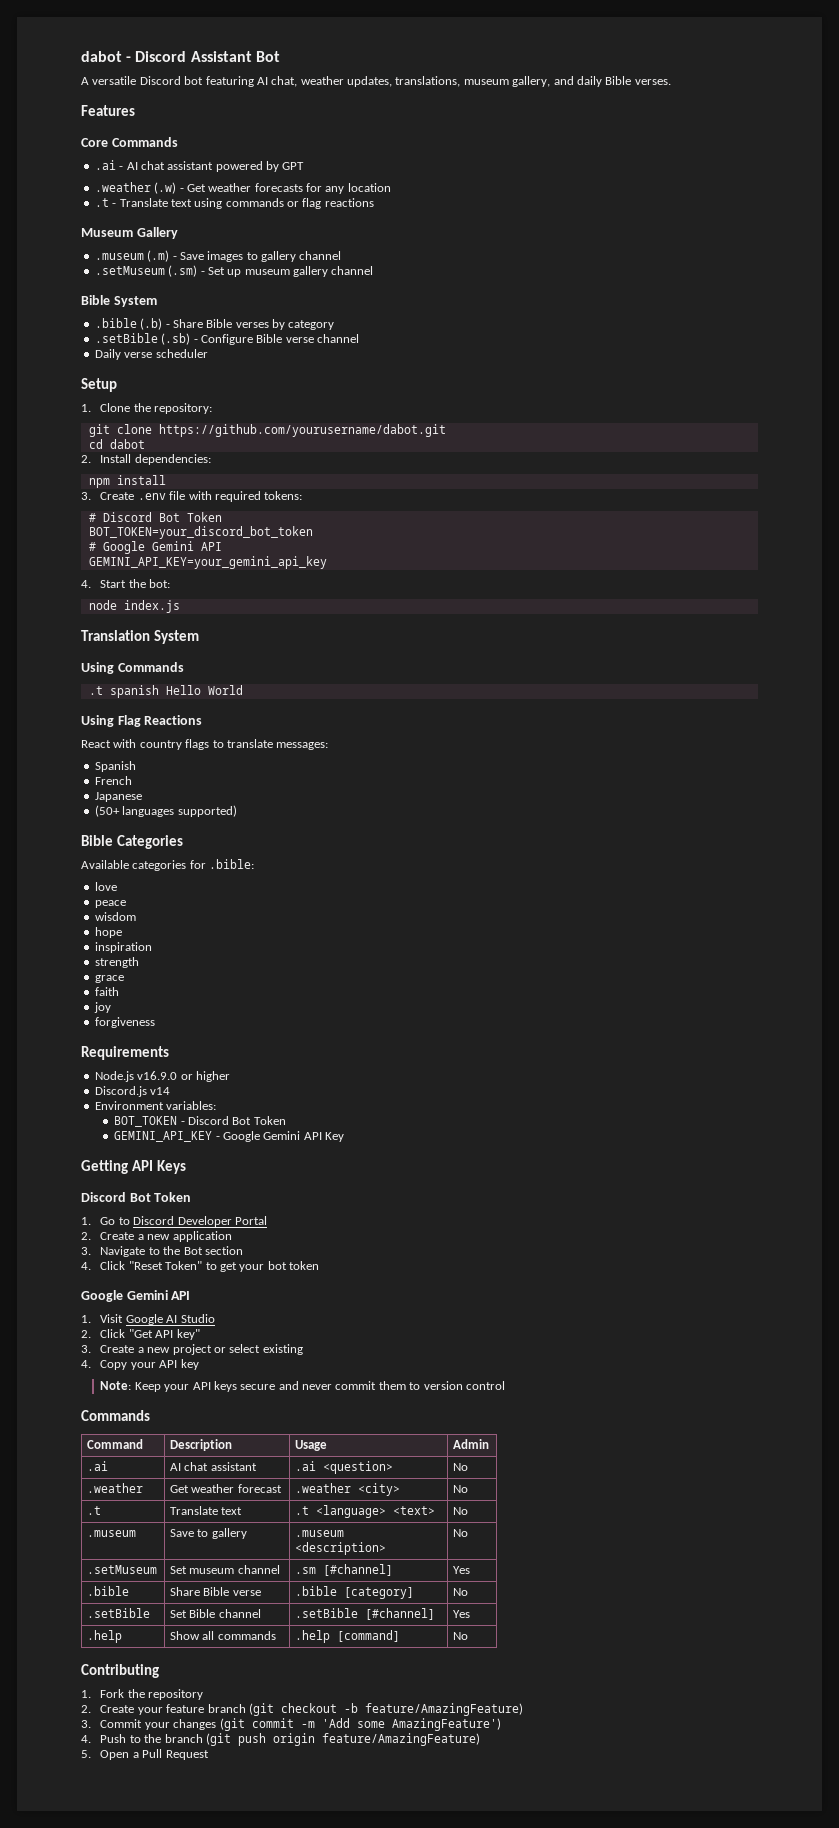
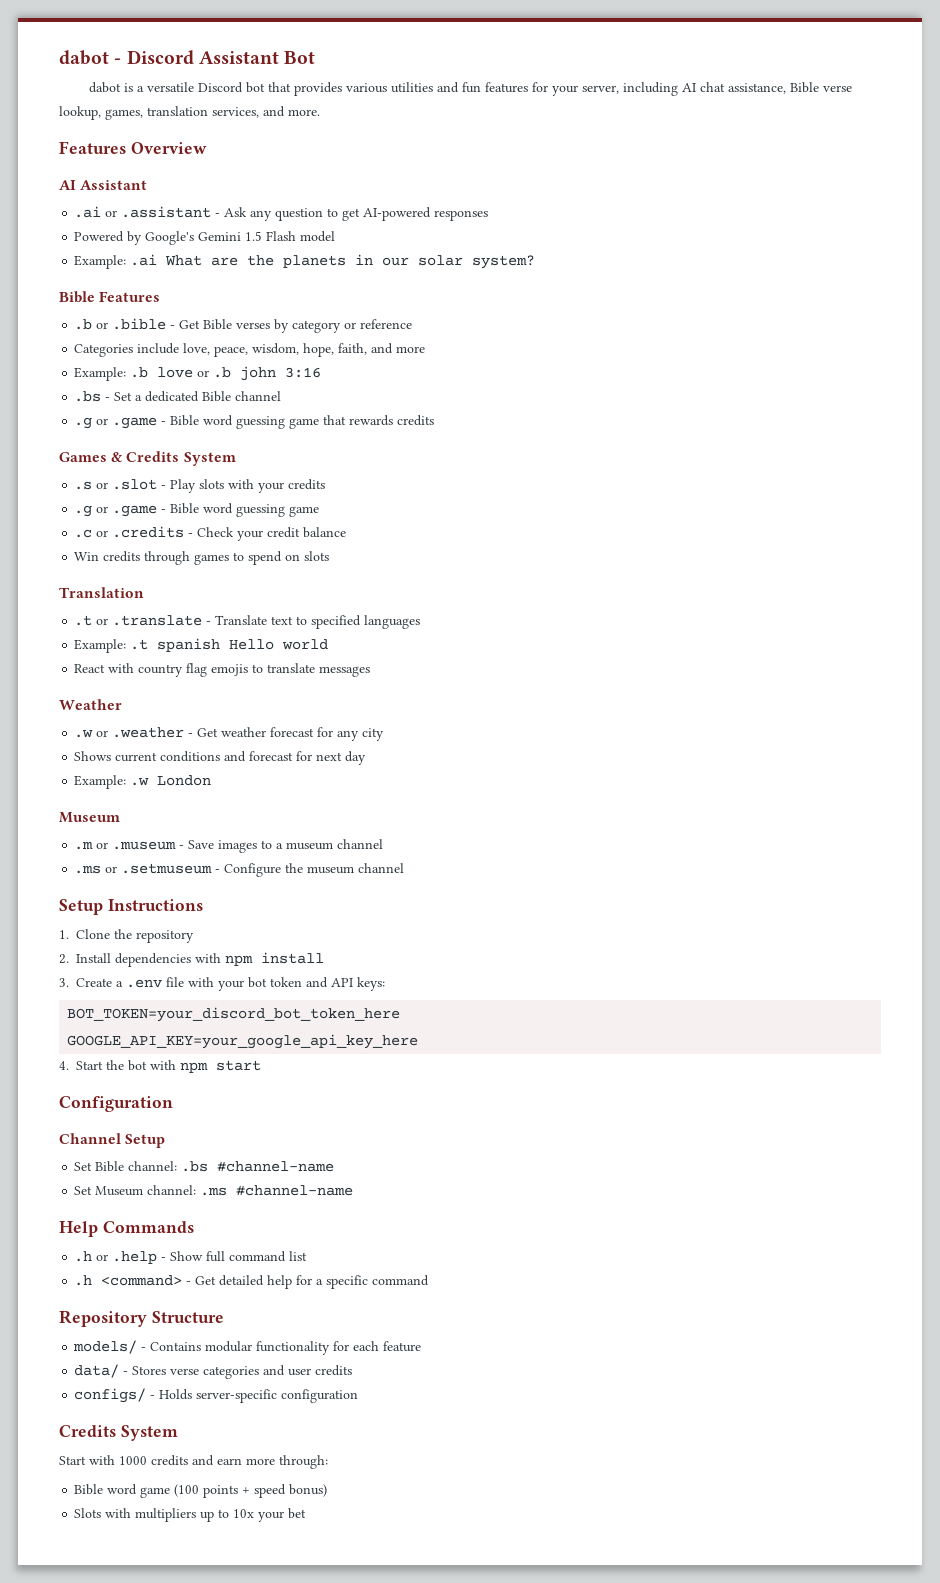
- A versatile Discord bot featuring AI chat, weather updates, translations, museum gallery, and daily Bible verses.
- Features
- Core Commands
- .ai - AI chat assistant powered by GPT
- .weather (.w) - Get weather forecasts for any location
- .t - Translate text using commands or flag reactions
- Museum Gallery
- .museum (.m) - Save images to gallery channel
- .setMuseum (.sm) - Set up museum gallery channel
- Bible System
- .bible (.b) - Share Bible verses by category
- .setBible (.sb) - Configure Bible verse channel
- Daily verse scheduler
- Setup
+ dabot is a versatile Discord bot that provides various utilities and fun features for your server, including AI chat assistance, Bible verse lookup, games, translation services, and more.
+ Features Overview
+ AI Assistant
+ .ai or .assistant - Ask any question to get AI-powered responses
+ Powered by Google's Gemini 1.5 Flash model
+ Example: .ai What are the planets in our solar system?
+ Bible Features
+ .b or .bible - Get Bible verses by category or reference
+ Categories include love, peace, wisdom, hope, faith, and more
+ Example: .b love or .b john 3:16
+ .bs - Set a dedicated Bible channel
+ .g or .game - Bible word guessing game that rewards credits
+ Games & Credits System
+ .s or .slot - Play slots with your credits
+ .g or .game - Bible word guessing game
+ .c or .credits - Check your credit balance
+ Win credits through games to spend on slots
+ Translation
+ .t or .translate - Translate text to specified languages
+ Example: .t spanish Hello world
+ React with country flag emojis to translate messages
+ Weather
+ .w or .weather - Get weather forecast for any city
+ Shows current conditions and forecast for next day
+ Example: .w London
+ Museum
+ .m or .museum - Save images to a museum channel
+ .ms or .setmuseum - Configure the museum channel
+ Setup Instructions
- 1. Clone the repository:
- git clone https://github.com/yourusername/dabot.git
- cd dabot
+ 1. Clone the repository
- 2. Install dependencies:
- npm install
+ 2. Install dependencies with npm install
- 3. Create .env file with required tokens:
- # Discord Bot Token
- BOT_TOKEN=your_discord_bot_token
- # Google Gemini API
- GEMINI_API_KEY=your_gemini_api_key
- 4. Start the bot:
- node index.js
- Translation System
- Using Commands
- .t spanish Hello World
- Using Flag Reactions
- React with country flags to translate messages:
- Spanish
- French
- Japanese
- (50+ languages supported)
- Bible Categories
- Available categories for .bible:
- love
- peace
- wisdom
- hope
- inspiration
- strength
- grace
- faith
- joy
- forgiveness
- Requirements
- Node.js v16.9.0 or higher
- Discord.js v14
- Environment variables:
- BOT_TOKEN - Discord Bot Token
- GEMINI_API_KEY - Google Gemini API Key
- Getting API Keys
- Discord Bot Token
- 1. Go to Discord Developer Portal
- 2. Create a new application
- 3. Navigate to the Bot section
- 4. Click "Reset Token" to get your bot token
- Google Gemini API
- 1. Visit Google AI Studio
- 2. Click "Get API key"
- 3. Create a new project or select existing
- 4. Copy your API key
- Note: Keep your API keys secure and never commit them to version control
- Commands
- Command | Description | Usage | Admin
- .ai | AI chat assistant | .ai <question> | No
- .weather | Get weather forecast | .weather <city> | No
- .t | Translate text | .t <language> <text> | No
- .museum | Save to gallery | .museum <description> | No
- .setMuseum | Set museum channel | .sm [#channel] | Yes
- .bible | Share Bible verse | .bible [category] | No
- .setBible | Set Bible channel | .setBible [#channel] | Yes
- .help | Show all commands | .help [command] | No
- Contributing
- 1. Fork the repository
- 2. Create your feature branch (git checkout -b feature/AmazingFeature)
- 3. Commit your changes (git commit -m 'Add some AmazingFeature')
- 4. Push to the branch (git push origin feature/AmazingFeature)
- 5. Open a Pull Request
+ 3. Create a .env file with your bot token and API keys:
+ BOT_TOKEN=your_discord_bot_token_here
+ GOOGLE_API_KEY=your_google_api_key_here
+ 4. Start the bot with npm start
+ Configuration
+ Channel Setup
+ Set Bible channel: .bs #channel-name
+ Set Museum channel: .ms #channel-name
+ Help Commands
+ .h or .help - Show full command list
+ .h <command> - Get detailed help for a specific command
+ Repository Structure
+ models/ - Contains modular functionality for each feature
+ data/ - Stores verse categories and user credits
+ configs/ - Holds server-specific configuration
+ Credits System
+ Start with 1000 credits and earn more through:
+ Bible word game (100 points + speed bonus)
+ Slots with multipliers up to 10x your bet

